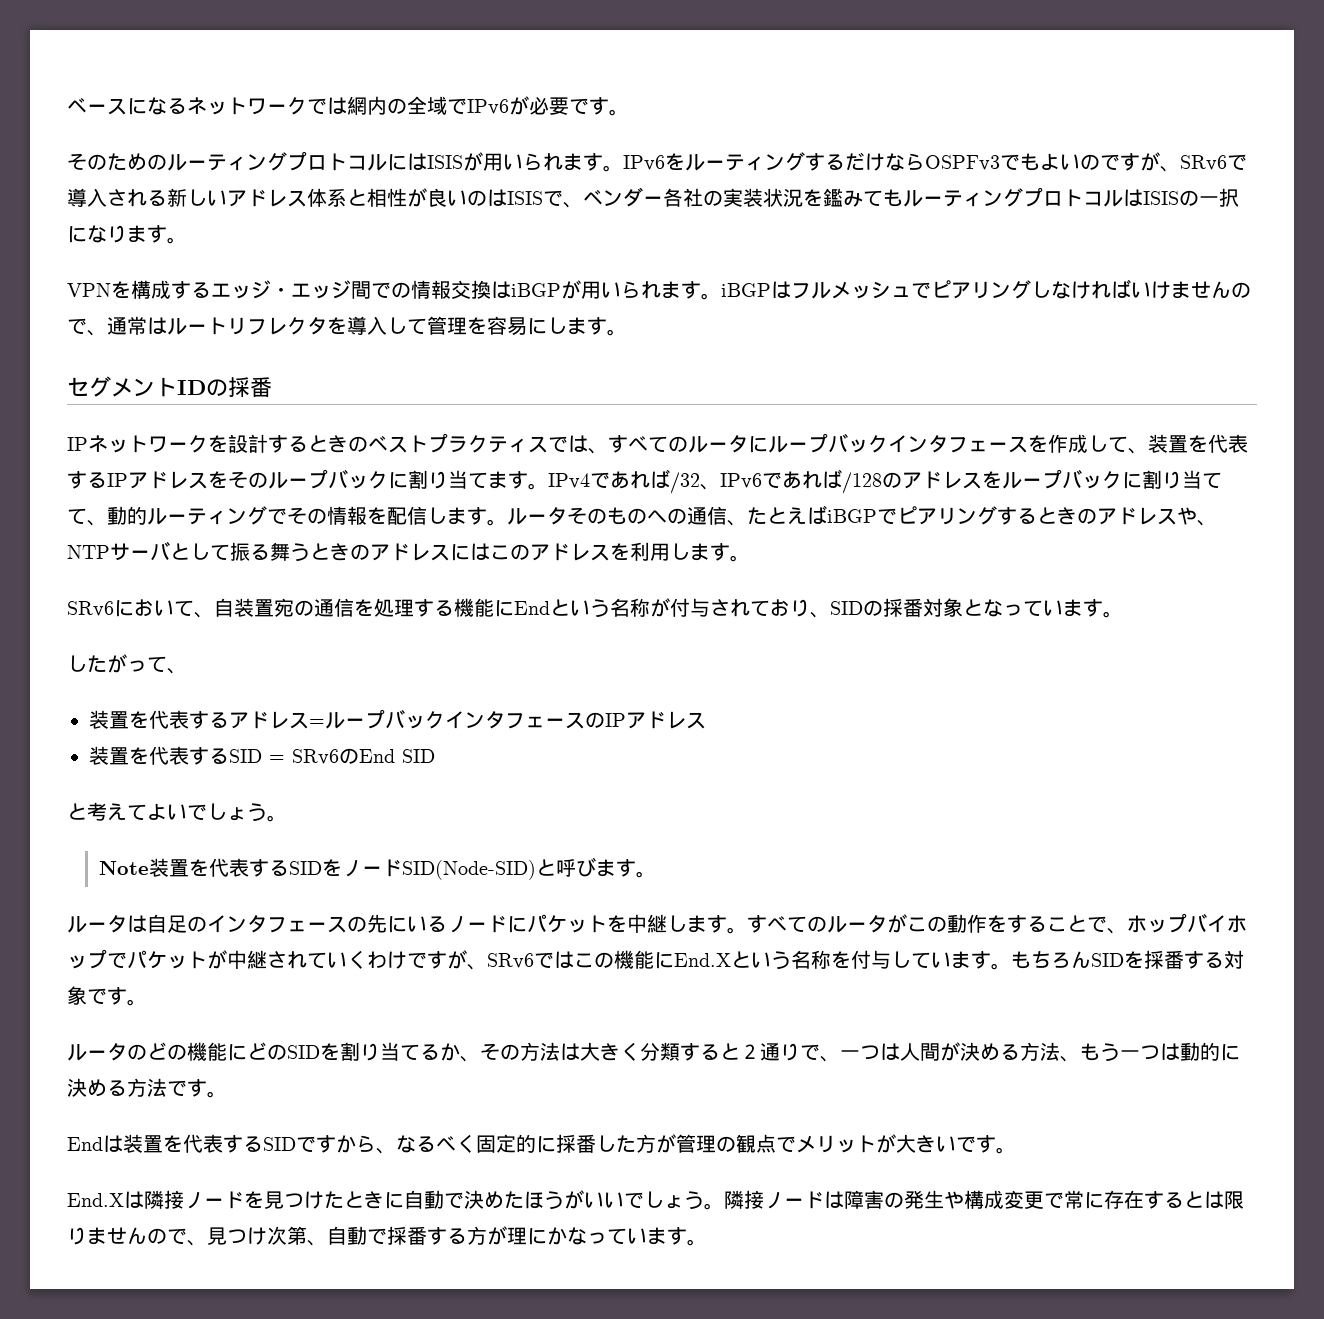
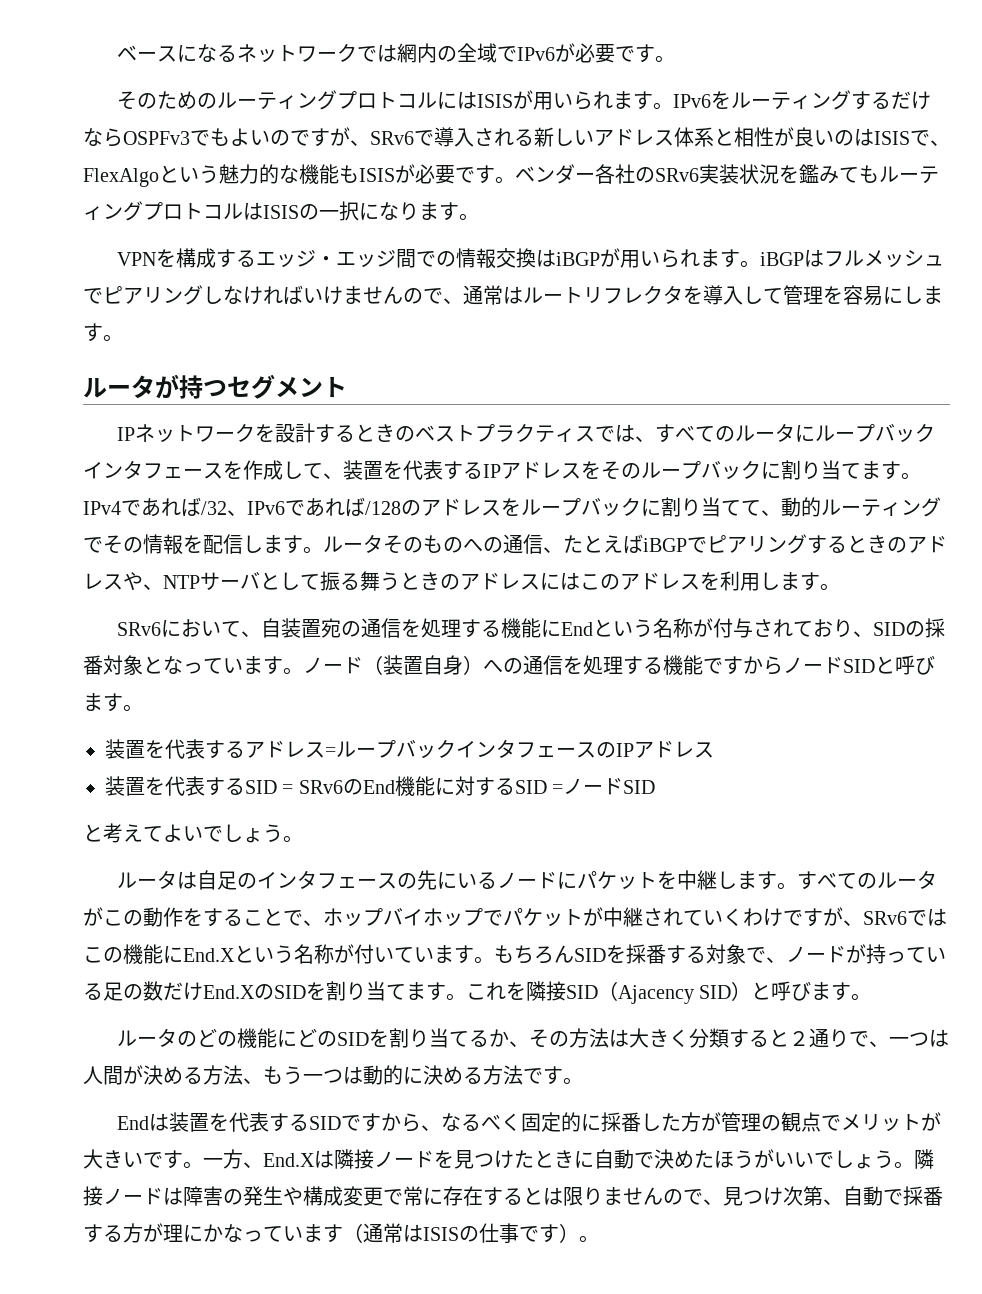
- IPv6をルーティングするだけならOSPFv3でもよいのですが、SRv6で導入される新しいアドレス体系と相性が良いのはISISで、ベンダー各社の実装状況を鑑みてもルーティングプロトコルはISISの一択になります。
+ IPv6をルーティングするだけならOSPFv3でもよいのですが、SRv6で導入される新しいアドレス体系と相性が良いのはISISで、FlexAlgoという魅力的な機能もISISが必要です。ベンダー各社のSRv6実装状況を鑑みてもルーティングプロトコルはISISの一択になります。
- セグメントIDの採番
+ ルータが持つセグメント
- SRv6において、自装置宛の通信を処理する機能にEndという名称が付与されており、SIDの採番対象となっています。
- したがって、
+ SRv6において、自装置宛の通信を処理する機能にEndという名称が付与されており、SIDの採番対象となっています。ノード（装置自身）への通信を処理する機能ですからノードSIDと呼びます。
- 装置を代表するSID = SRv6のEnd SID
+ 装置を代表するSID = SRv6のEnd機能に対するSID =ノードSID
- Note装置を代表するSIDをノードSID(Node-SID)と呼びます。
- すべてのルータがこの動作をすることで、ホップバイホップでパケットが中継されていくわけですが、SRv6ではこの機能にEnd.Xという名称を付与しています。
+ すべてのルータがこの動作をすることで、ホップバイホップでパケットが中継されていくわけですが、SRv6ではこの機能にEnd.Xという名称が付いています。
- もちろんSIDを採番する対象です。
+ もちろんSIDを採番する対象で、ノードが持っている足の数だけEnd.XのSIDを割り当てます。これを隣接SID（Ajacency SID）と呼びます。
- Endは装置を代表するSIDですから、なるべく固定的に採番した方が管理の観点でメリットが大きいです。
- End.Xは隣接ノードを見つけたときに自動で決めたほうがいいでしょう。
+ Endは装置を代表するSIDですから、なるべく固定的に採番した方が管理の観点でメリットが大きいです。一方、End.Xは隣接ノードを見つけたときに自動で決めたほうがいいでしょう。
- 隣接ノードは障害の発生や構成変更で常に存在するとは限りませんので、見つけ次第、自動で採番する方が理にかなっています。
+ 隣接ノードは障害の発生や構成変更で常に存在するとは限りませんので、見つけ次第、自動で採番する方が理にかなっています（通常はISISの仕事です）。

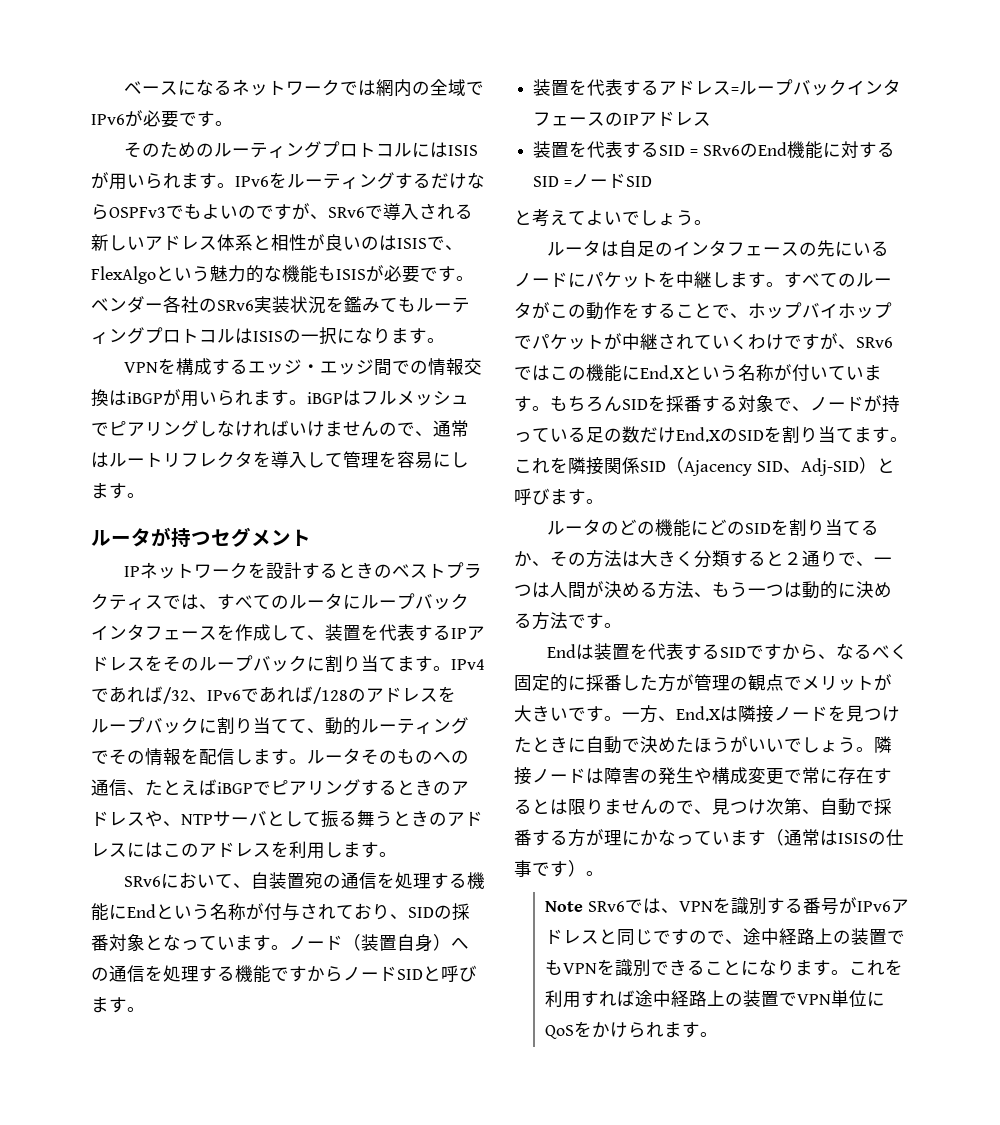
- これを隣接SID（Ajacency SID）と呼びます。
+ これを隣接関係SID（Ajacency SID、Adj-SID）と呼びます。
+ Note SRv6では、VPNを識別する番号がIPv6アドレスと同じですので、途中経路上の装置でもVPNを識別できることになります。これを利用すれば途中経路上の装置でVPN単位にQoSをかけられます。

